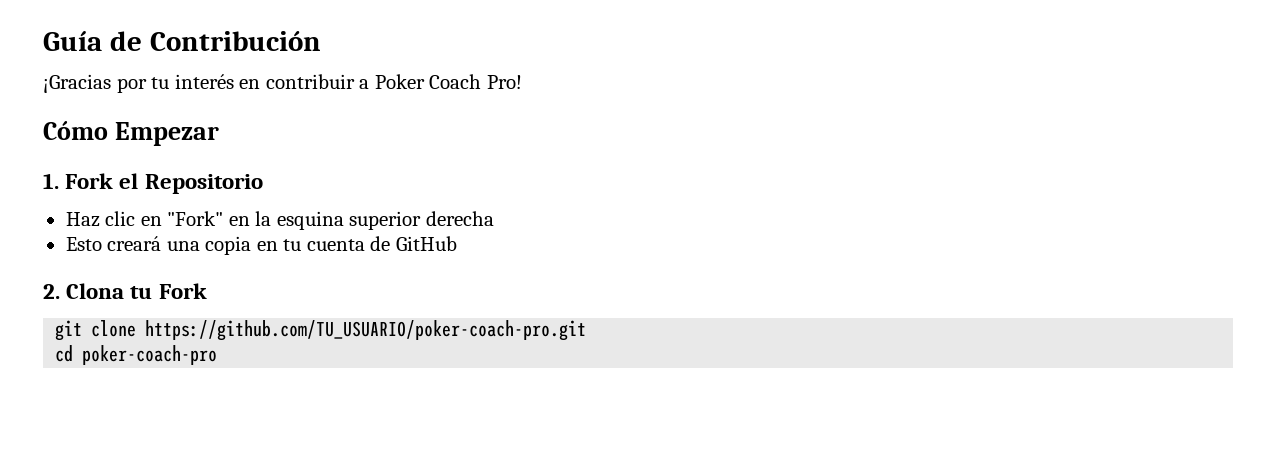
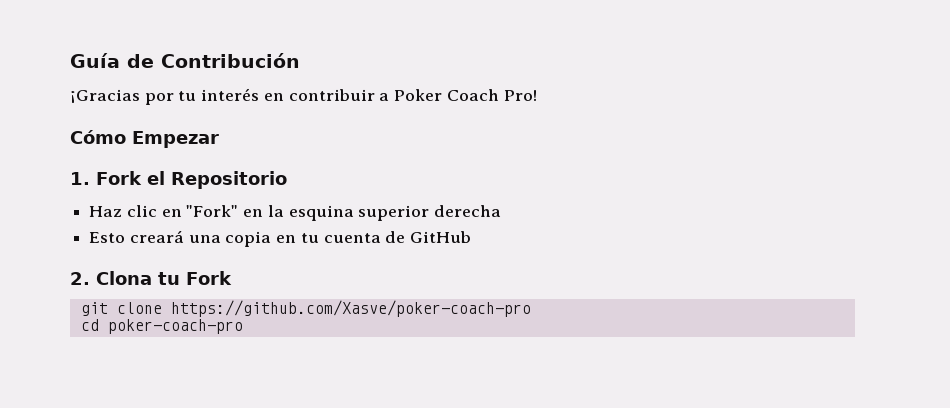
- git clone https://github.com/TU_USUARIO/poker-coach-pro.git
+ git clone https://github.com/Xasve/poker-coach-pro

